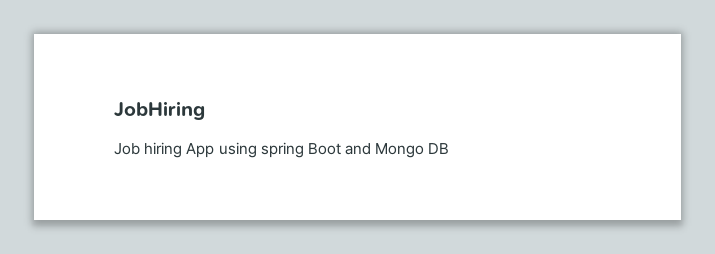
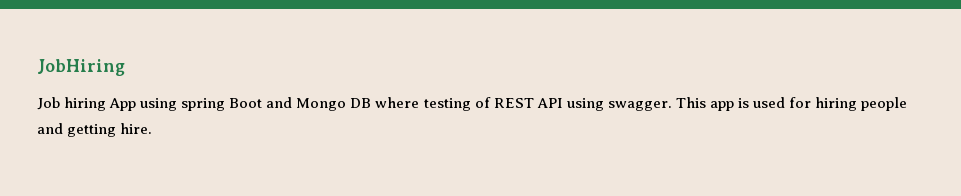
- Job hiring App using spring Boot and Mongo DB
+ Job hiring App using spring Boot and Mongo DB where testing of REST API using swagger. This app is used for hiring people and getting hire.

